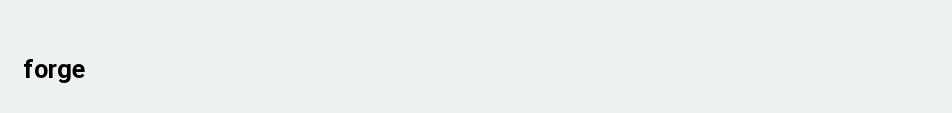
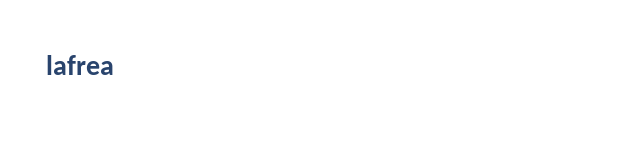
- forge
+ lafrea

